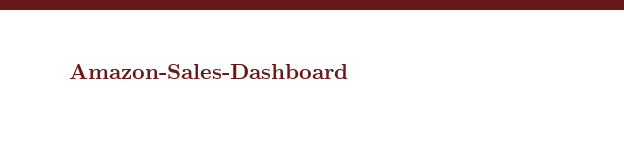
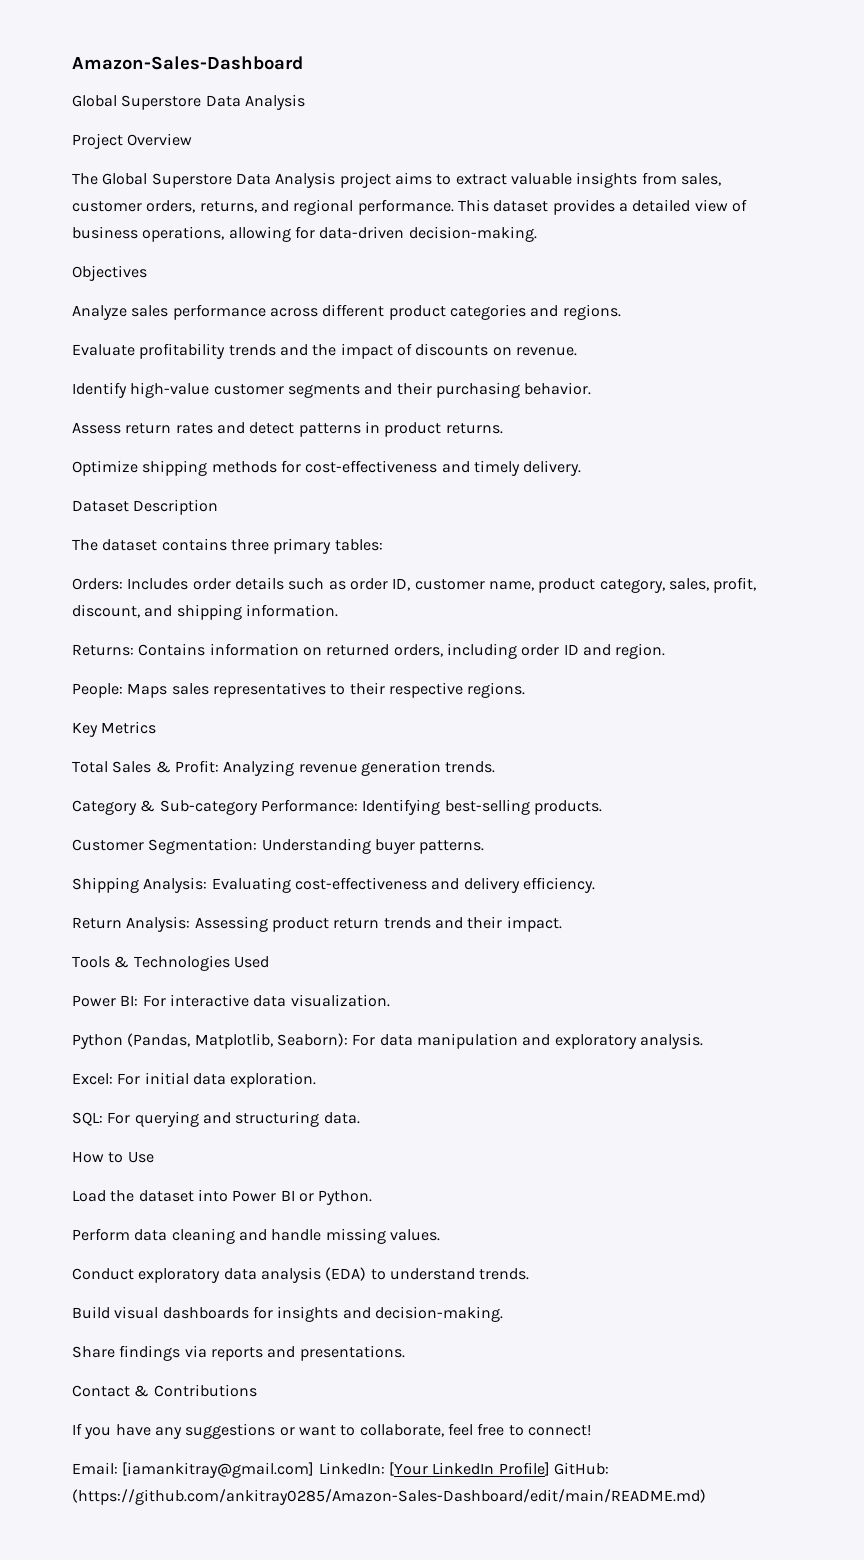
  Amazon-Sales-Dashboard
+ Global Superstore Data Analysis
+ Project Overview
+ The Global Superstore Data Analysis project aims to extract valuable insights from sales, customer orders, returns, and regional performance. This dataset provides a detailed view of business operations, allowing for data-driven decision-making.
+ Objectives
+ Analyze sales performance across different product categories and regions.
+ Evaluate profitability trends and the impact of discounts on revenue.
+ Identify high-value customer segments and their purchasing behavior.
+ Assess return rates and detect patterns in product returns.
+ Optimize shipping methods for cost-effectiveness and timely delivery.
+ Dataset Description
+ The dataset contains three primary tables:
+ Orders: Includes order details such as order ID, customer name, product category, sales, profit, discount, and shipping information.
+ Returns: Contains information on returned orders, including order ID and region.
+ People: Maps sales representatives to their respective regions.
+ Key Metrics
+ Total Sales & Profit: Analyzing revenue generation trends.
+ Category & Sub-category Performance: Identifying best-selling products.
+ Customer Segmentation: Understanding buyer patterns.
+ Shipping Analysis: Evaluating cost-effectiveness and delivery efficiency.
+ Return Analysis: Assessing product return trends and their impact.
+ Tools & Technologies Used
+ Power BI: For interactive data visualization.
+ Python (Pandas, Matplotlib, Seaborn): For data manipulation and exploratory analysis.
+ Excel: For initial data exploration.
+ SQL: For querying and structuring data.
+ How to Use
+ Load the dataset into Power BI or Python.
+ Perform data cleaning and handle missing values.
+ Conduct exploratory data analysis (EDA) to understand trends.
+ Build visual dashboards for insights and decision-making.
+ Share findings via reports and presentations.
+ Contact & Contributions
+ If you have any suggestions or want to collaborate, feel free to connect!
+ Email: [iamankitray@gmail.com] LinkedIn: [Your LinkedIn Profile] GitHub: (https://github.com/ankitray0285/Amazon-Sales-Dashboard/edit/main/README.md)

